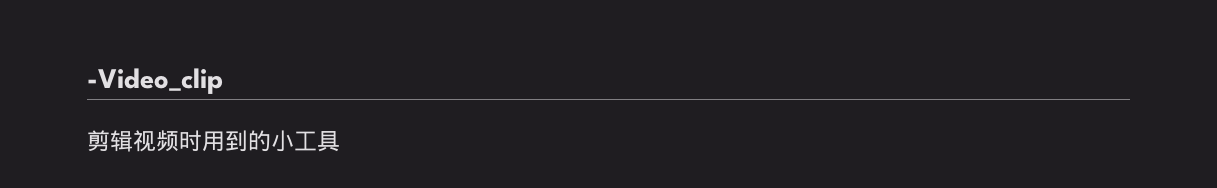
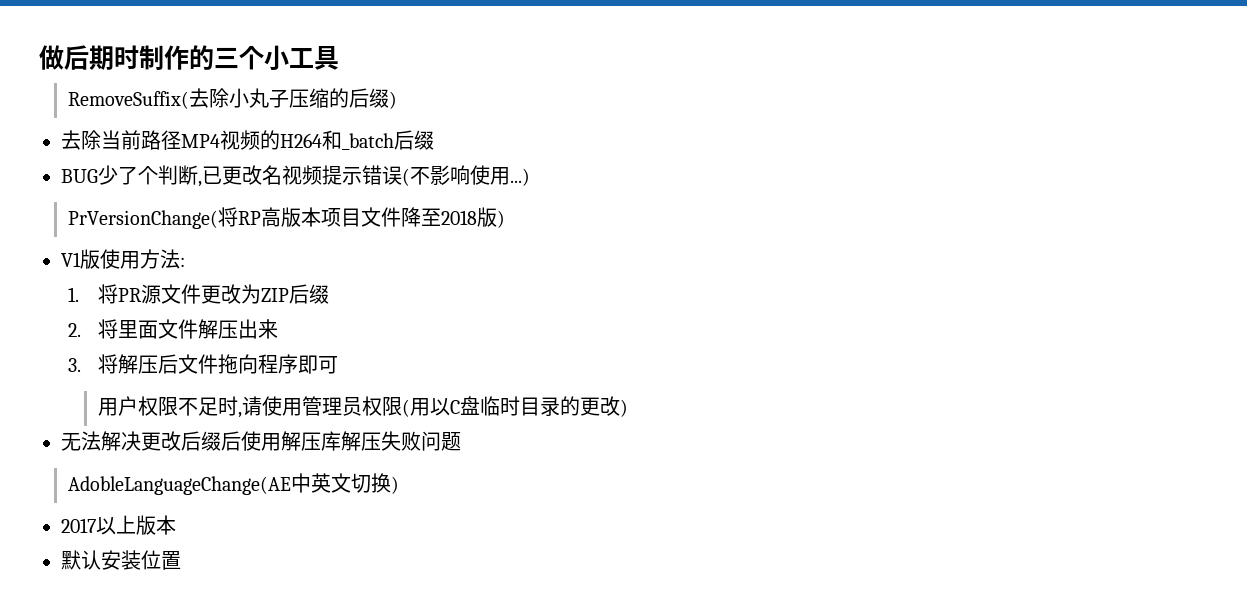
- -Video_clip
- 剪辑视频时用到的小工具
+ 做后期时制作的三个小工具
+ RemoveSuffix(去除小丸子压缩的后缀)
+ 去除当前路径MP4视频的H264和_batch后缀
+ BUG少了个判断,已更改名视频提示错误(不影响使用...)
+ PrVersionChange(将RP高版本项目文件降至2018版)
+ V1版使用方法:
+ 1.将PR源文件更改为ZIP后缀
+ 2.将里面文件解压出来
+ 3.将解压后文件拖向程序即可
+ 用户权限不足时,请使用管理员权限(用以C盘临时目录的更改)
+ 无法解决更改后缀后使用解压库解压失败问题
+ AdobleLanguageChange(AE中英文切换)
+ 2017以上版本
+ 默认安装位置

